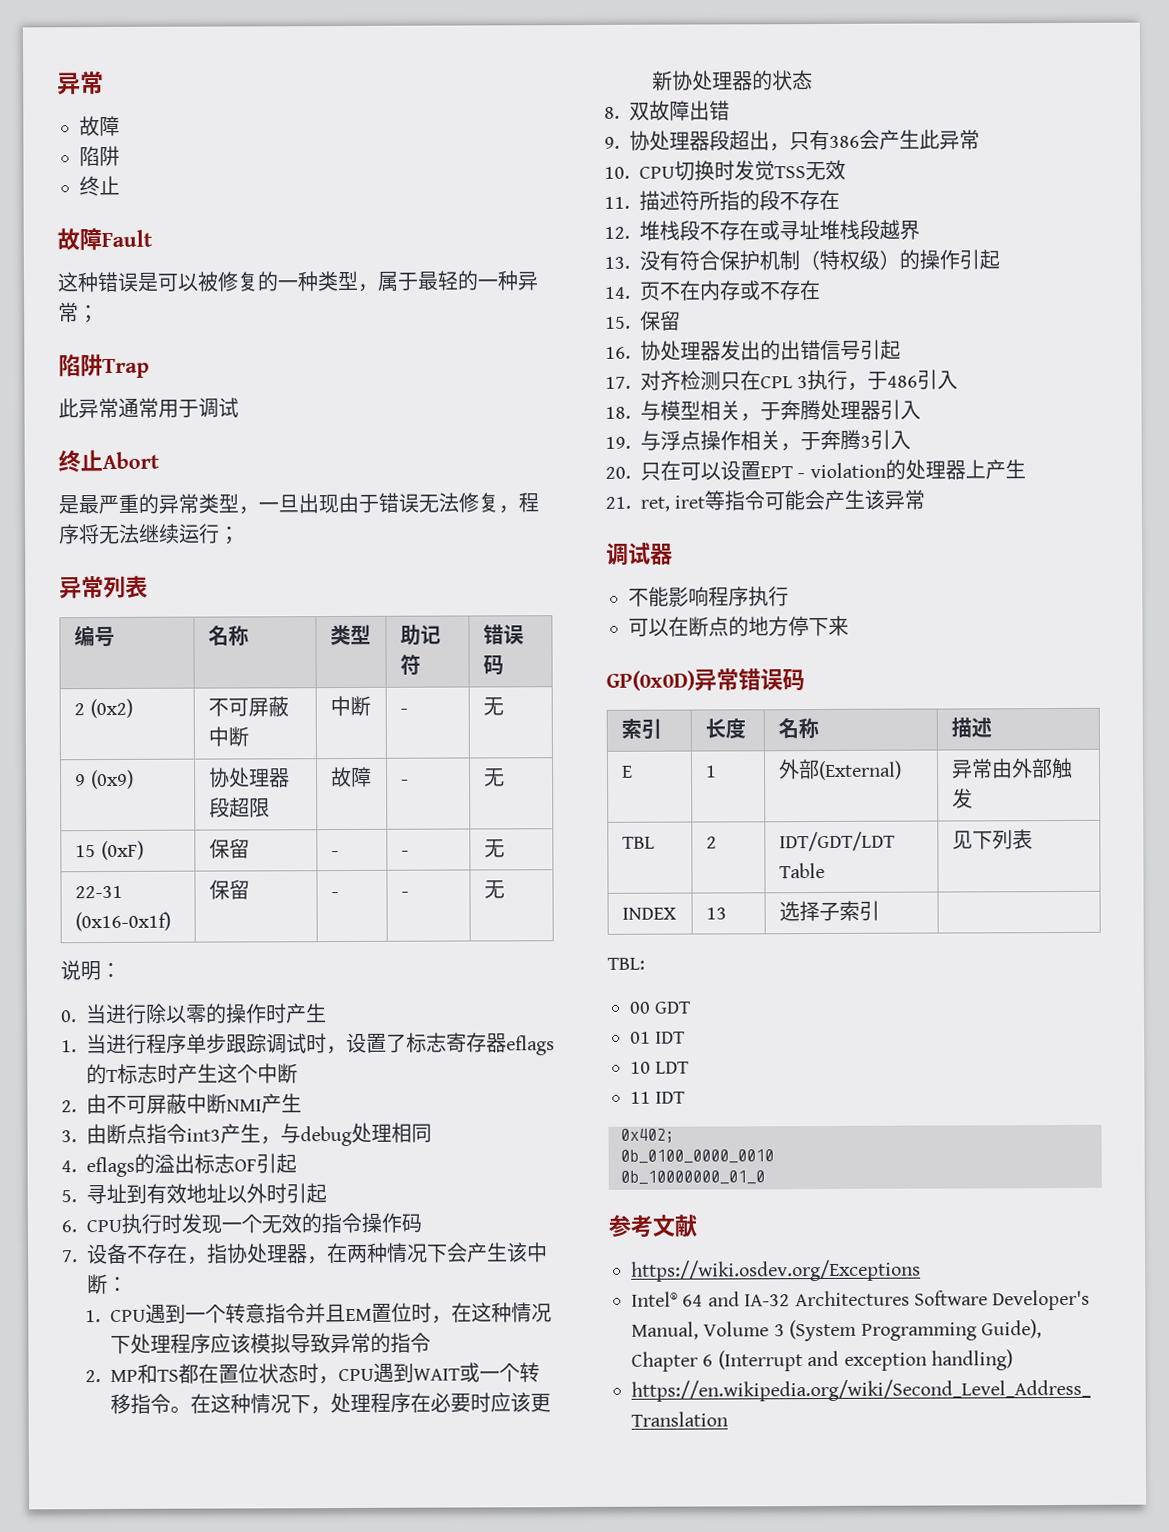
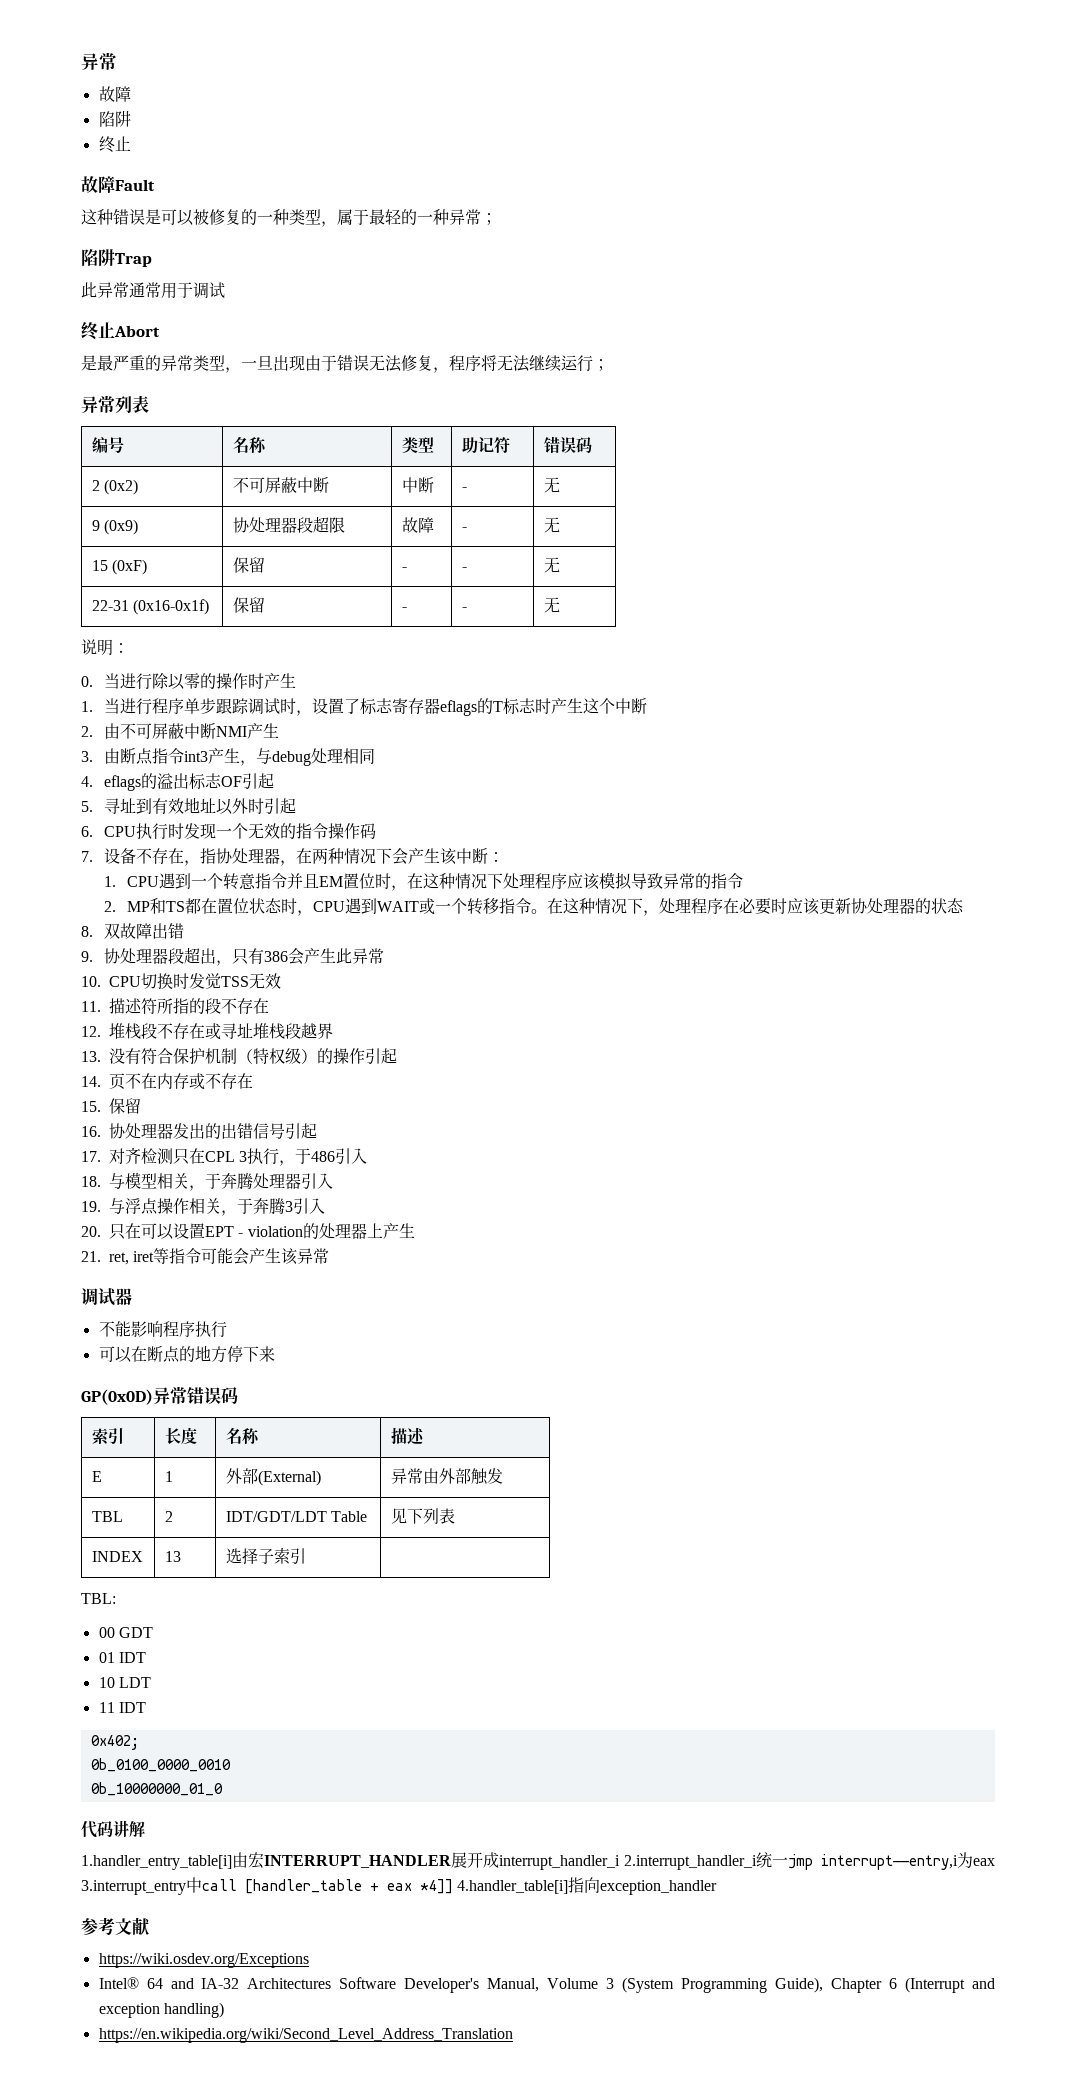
+ 代码讲解
+ 1.handler_entry_table[i]由宏INTERRUPT_HANDLER展开成interrupt_handler_i 2.interrupt_handler_i统一jmp interrupt——entry,i为eax 3.interrupt_entry中call [handler_table + eax *4]] 4.handler_table[i]指向exception_handler

